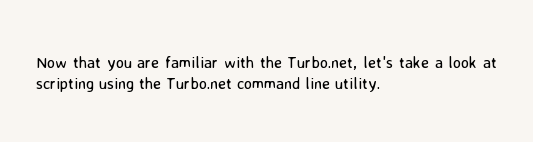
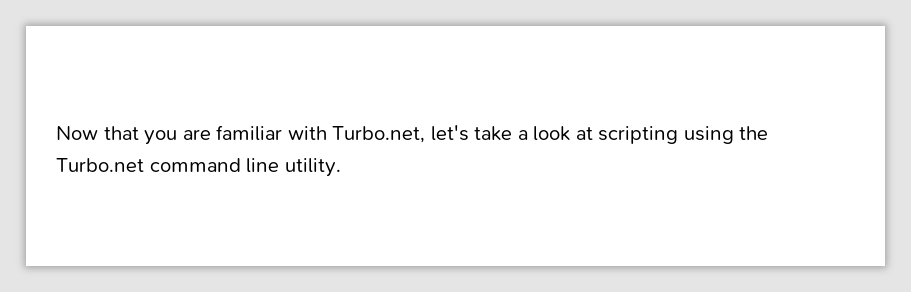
- Now that you are familiar with the Turbo.net, let's take a look at scripting using the Turbo.net command line utility.
+ Now that you are familiar with Turbo.net, let's take a look at scripting using the Turbo.net command line utility.

